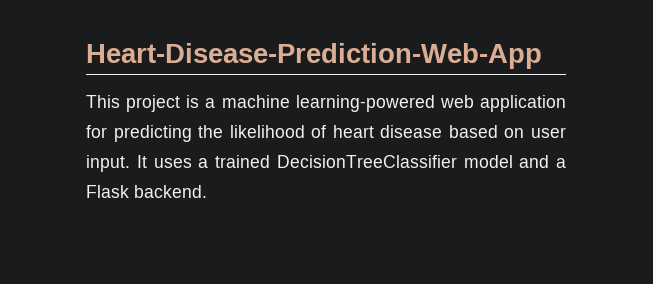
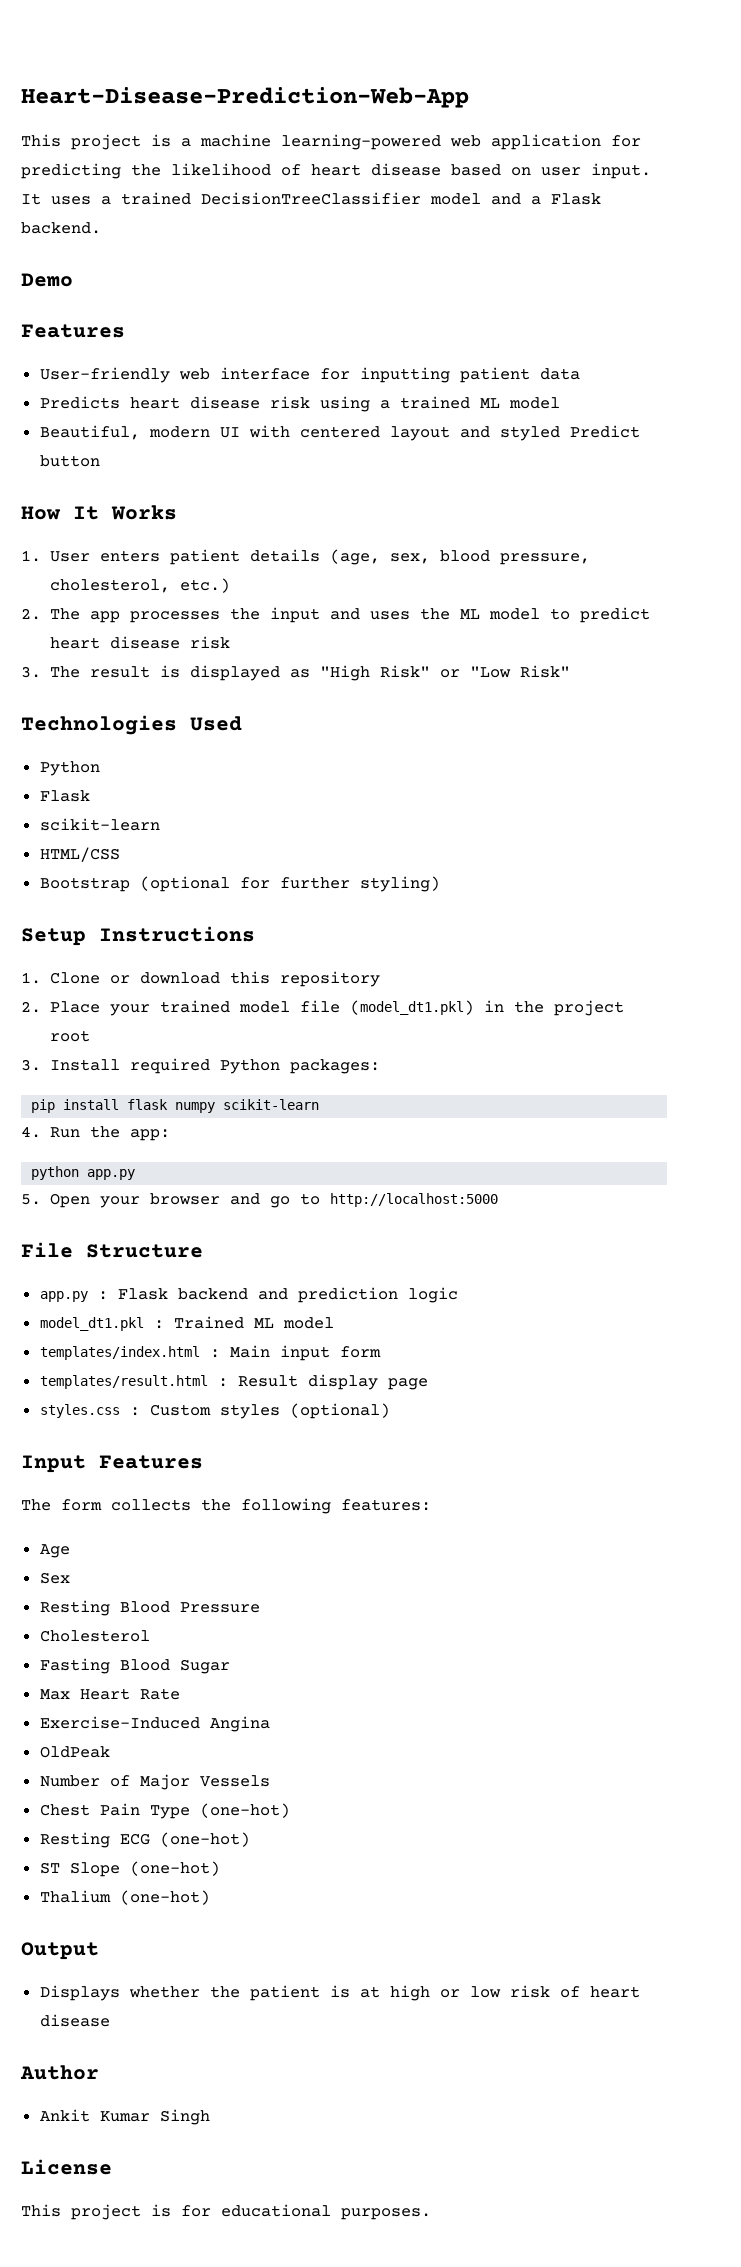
+ Demo
+ Features
+ User-friendly web interface for inputting patient data
+ Predicts heart disease risk using a trained ML model
+ Beautiful, modern UI with centered layout and styled Predict button
+ How It Works
+ 1. User enters patient details (age, sex, blood pressure, cholesterol, etc.)
+ 2. The app processes the input and uses the ML model to predict heart disease risk
+ 3. The result is displayed as "High Risk" or "Low Risk"
+ Technologies Used
+ Python
+ Flask
+ scikit-learn
+ HTML/CSS
+ Bootstrap (optional for further styling)
+ Setup Instructions
+ 1. Clone or download this repository
+ 2. Place your trained model file (model_dt1.pkl) in the project root
+ 3. Install required Python packages:
+ pip install flask numpy scikit-learn
+ 4. Run the app:
+ python app.py
+ 5. Open your browser and go to http://localhost:5000
+ File Structure
+ app.py : Flask backend and prediction logic
+ model_dt1.pkl : Trained ML model
+ templates/index.html : Main input form
+ templates/result.html : Result display page
+ styles.css : Custom styles (optional)
+ Input Features
+ The form collects the following features:
+ Age
+ Sex
+ Resting Blood Pressure
+ Cholesterol
+ Fasting Blood Sugar
+ Max Heart Rate
+ Exercise-Induced Angina
+ OldPeak
+ Number of Major Vessels
+ Chest Pain Type (one-hot)
+ Resting ECG (one-hot)
+ ST Slope (one-hot)
+ Thalium (one-hot)
+ Output
+ Displays whether the patient is at high or low risk of heart disease
+ Author
+ Ankit Kumar Singh
+ License
+ This project is for educational purposes.

